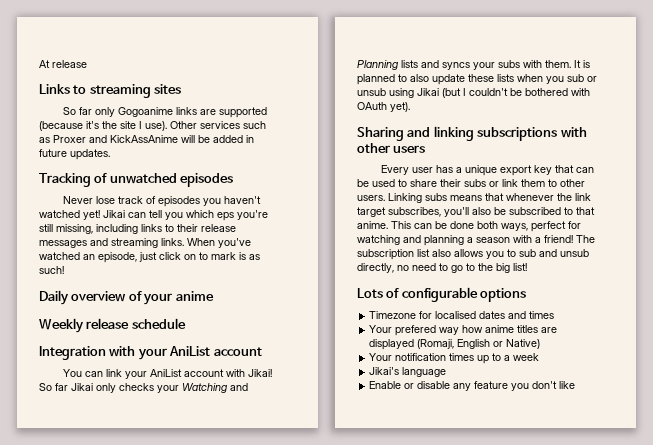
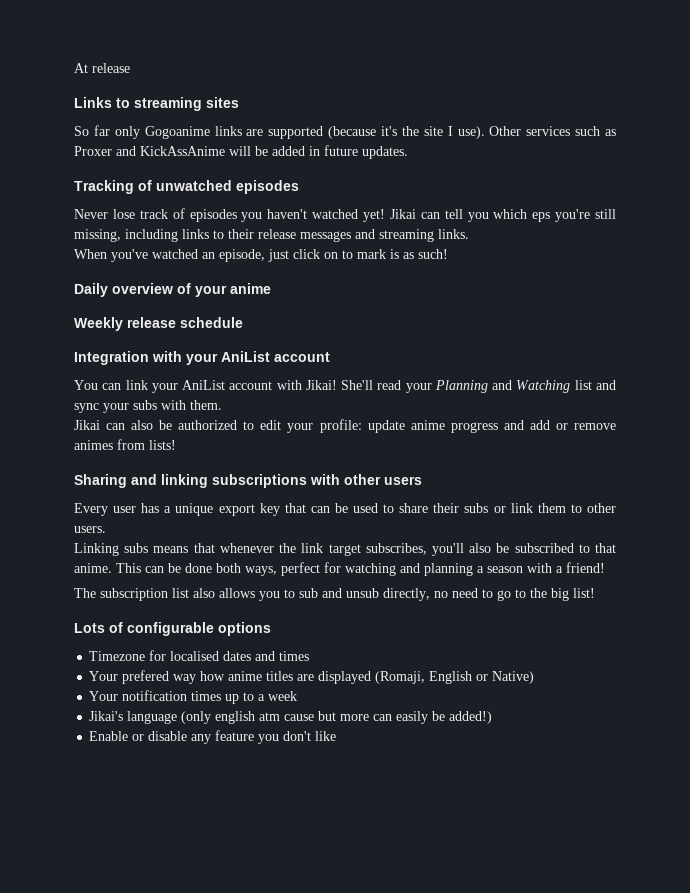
- Jikai can tell you which eps you're still missing, including links to their release messages and streaming links. When you've watched an episode, just click on to mark is as such!
+ Jikai can tell you which eps you're still missing, including links to their release messages and streaming links.
+ When you've watched an episode, just click on to mark is as such!
- So far Jikai only checks your Watching and Planning lists and syncs your subs with them. It is planned to also update these lists when you sub or unsub using Jikai (but I couldn't be bothered with OAuth yet).
+ She'll read your Planning and Watching list and sync your subs with them.
+ Jikai can also be authorized to edit your profile: update anime progress and add or remove animes from lists!
- Every user has a unique export key that can be used to share their subs or link them to other users. Linking subs means that whenever the link target subscribes, you'll also be subscribed to that anime.
+ Every user has a unique export key that can be used to share their subs or link them to other users.
+ Linking subs means that whenever the link target subscribes, you'll also be subscribed to that anime.
- This can be done both ways, perfect for watching and planning a season with a friend! The subscription list also allows you to sub and unsub directly, no need to go to the big list!
+ This can be done both ways, perfect for watching and planning a season with a friend!
+ The subscription list also allows you to sub and unsub directly, no need to go to the big list!
- Jikai's language
+ Jikai's language (only english atm cause but more can easily be added!)

